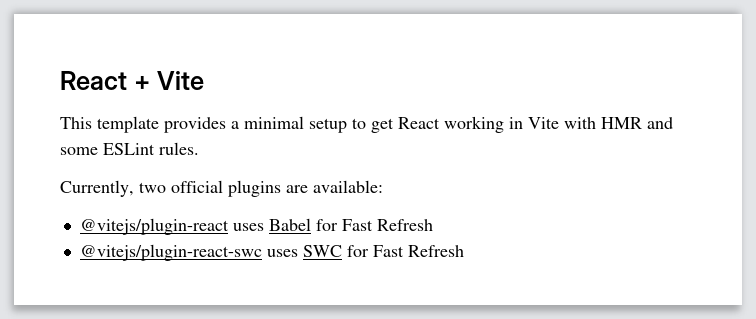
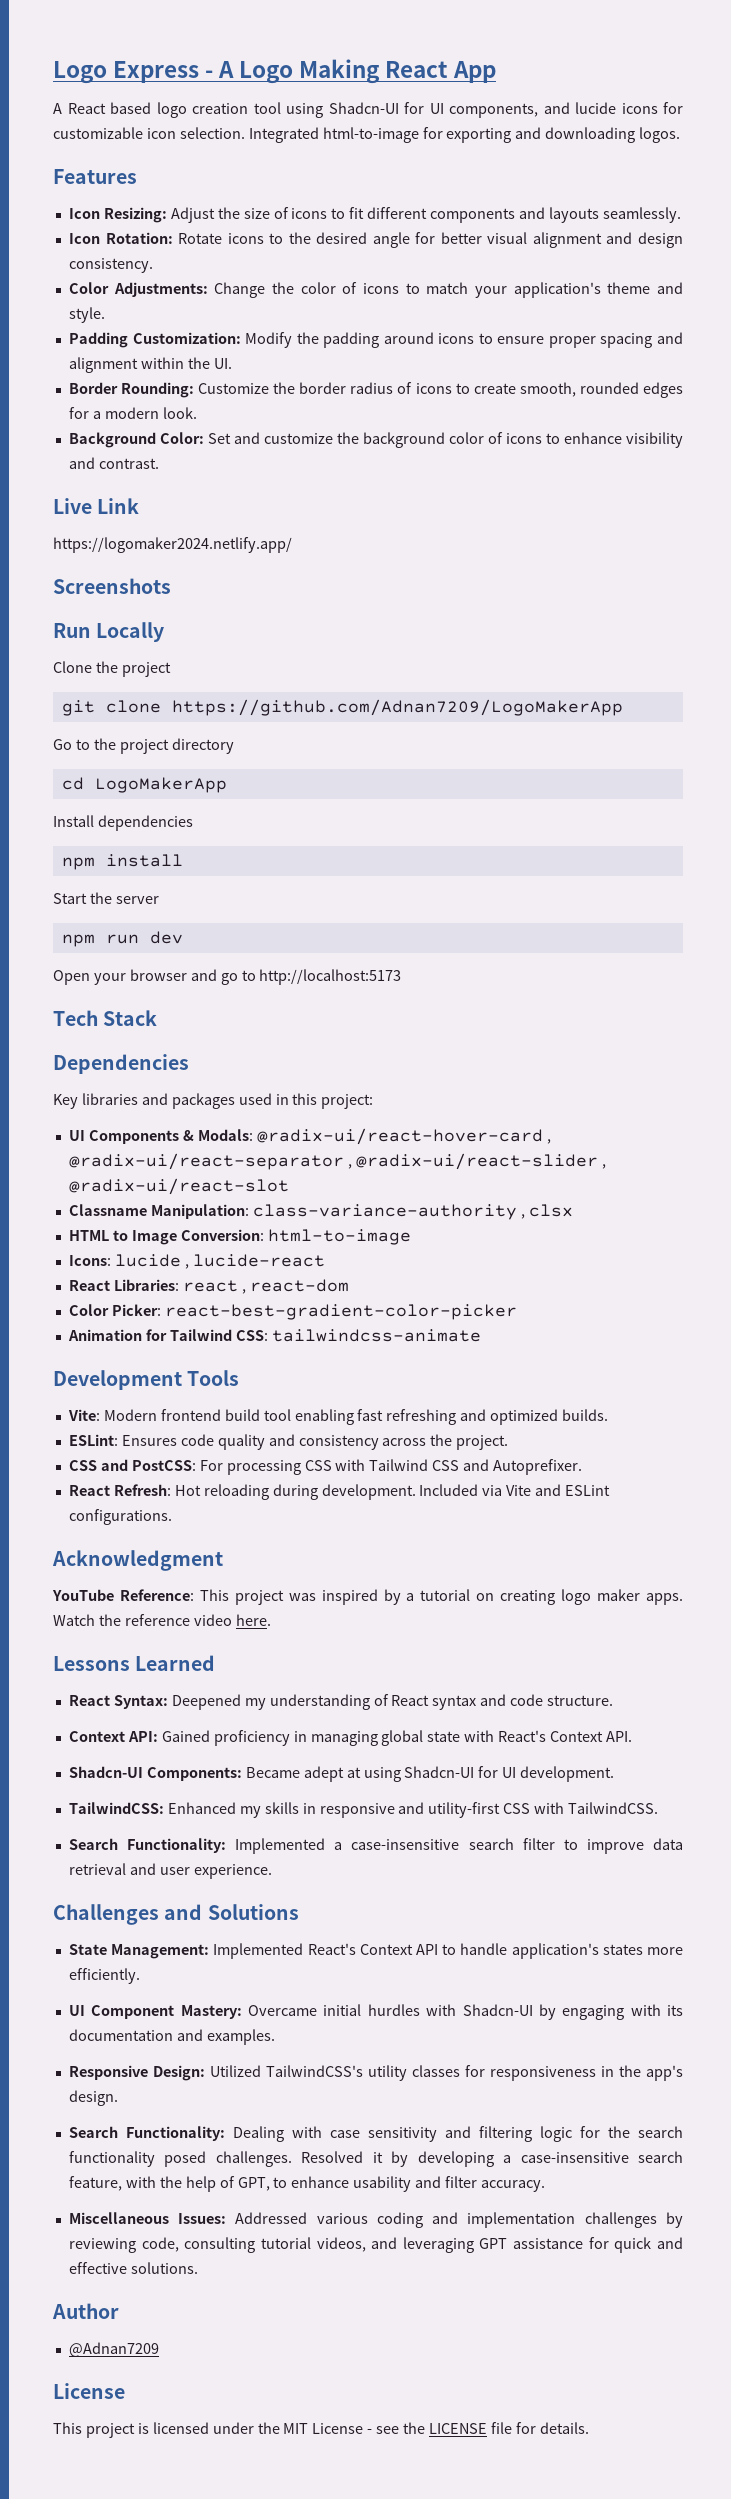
- React + Vite
- This template provides a minimal setup to get React working in Vite with HMR and some ESLint rules.
- Currently, two official plugins are available:
- @vitejs/plugin-react uses Babel for Fast Refresh
- @vitejs/plugin-react-swc uses SWC for Fast Refresh
+ Logo Express - A Logo Making React App
+ A React based logo creation tool using Shadcn-UI for UI components, and lucide icons for customizable icon selection. Integrated html-to-image for exporting and downloading logos.
+ Features
+ Icon Resizing: Adjust the size of icons to fit different components and layouts seamlessly.
+ Icon Rotation: Rotate icons to the desired angle for better visual alignment and design consistency.
+ Color Adjustments: Change the color of icons to match your application's theme and style.
+ Padding Customization: Modify the padding around icons to ensure proper spacing and alignment within the UI.
+ Border Rounding: Customize the border radius of icons to create smooth, rounded edges for a modern look.
+ Background Color: Set and customize the background color of icons to enhance visibility and contrast.
+ Live Link
+ https://logomaker2024.netlify.app/
+ Screenshots
+ Run Locally
+ Clone the project
+ git clone https://github.com/Adnan7209/LogoMakerApp
+ Go to the project directory
+ cd LogoMakerApp
+ Install dependencies
+ npm install
+ Start the server
+ npm run dev
+ Open your browser and go to http://localhost:5173
+ Tech Stack
+ Dependencies
+ Key libraries and packages used in this project:
+ UI Components & Modals: @radix-ui/react-hover-card , @radix-ui/react-separator , @radix-ui/react-slider , @radix-ui/react-slot
+ Classname Manipulation: class-variance-authority , clsx
+ HTML to Image Conversion: html-to-image
+ Icons: lucide , lucide-react
+ React Libraries: react , react-dom
+ Color Picker: react-best-gradient-color-picker
+ Animation for Tailwind CSS: tailwindcss-animate
+ Development Tools
+ Vite: Modern frontend build tool enabling fast refreshing and optimized builds.
+ ESLint: Ensures code quality and consistency across the project.
+ CSS and PostCSS: For processing CSS with Tailwind CSS and Autoprefixer.
+ React Refresh: Hot reloading during development. Included via Vite and ESLint configurations.
+ Acknowledgment
+ YouTube Reference: This project was inspired by a tutorial on creating logo maker apps. Watch the reference video here.
+ Lessons Learned
+ React Syntax: Deepened my understanding of React syntax and code structure.
+ Context API: Gained proficiency in managing global state with React's Context API.
+ Shadcn-UI Components: Became adept at using Shadcn-UI for UI development.
+ TailwindCSS: Enhanced my skills in responsive and utility-first CSS with TailwindCSS.
+ Search Functionality: Implemented a case-insensitive search filter to improve data retrieval and user experience.
+ Challenges and Solutions
+ State Management: Implemented React's Context API to handle application's states more efficiently.
+ UI Component Mastery: Overcame initial hurdles with Shadcn-UI by engaging with its documentation and examples.
+ Responsive Design: Utilized TailwindCSS's utility classes for responsiveness in the app's design.
+ Search Functionality: Dealing with case sensitivity and filtering logic for the search functionality posed challenges. Resolved it by developing a case-insensitive search feature, with the help of GPT, to enhance usability and filter accuracy.
+ Miscellaneous Issues: Addressed various coding and implementation challenges by reviewing code, consulting tutorial videos, and leveraging GPT assistance for quick and effective solutions.
+ Author
+ @Adnan7209
+ License
+ This project is licensed under the MIT License - see the LICENSE file for details.

